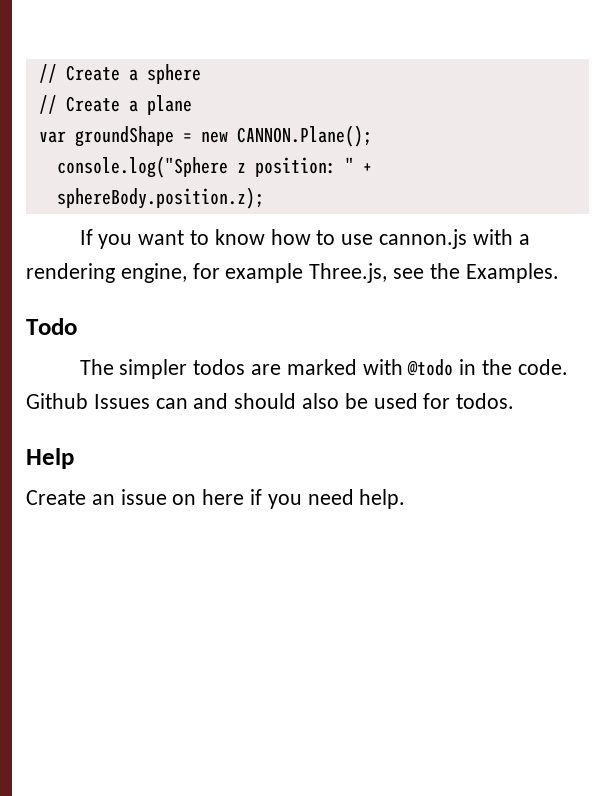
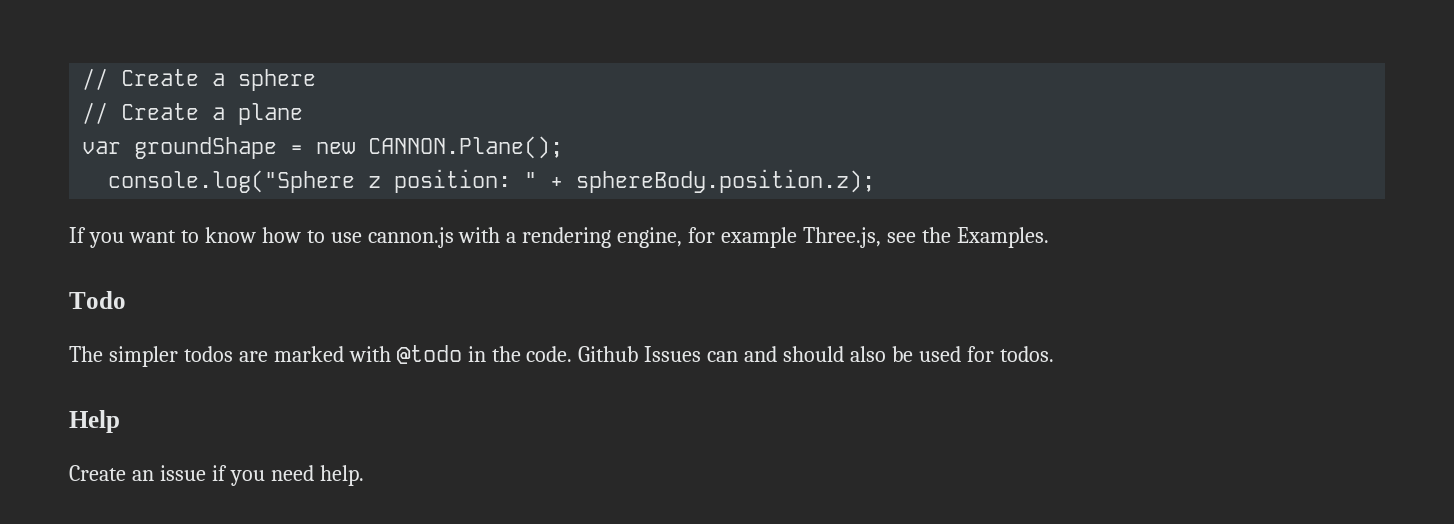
- Create an issue on here if you need help.
+ Create an issue if you need help.

